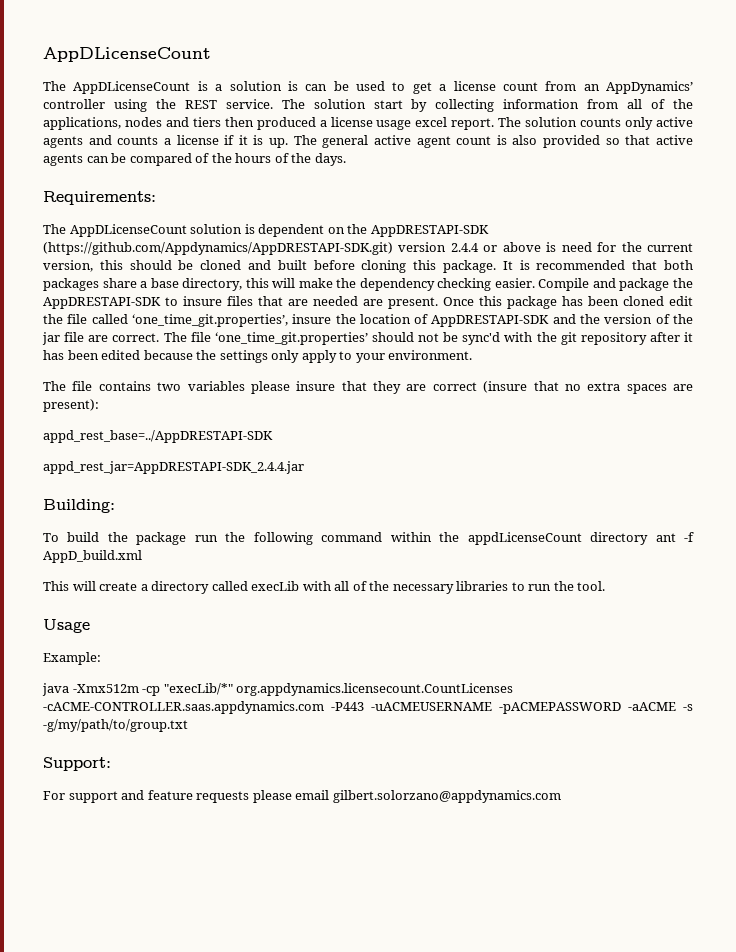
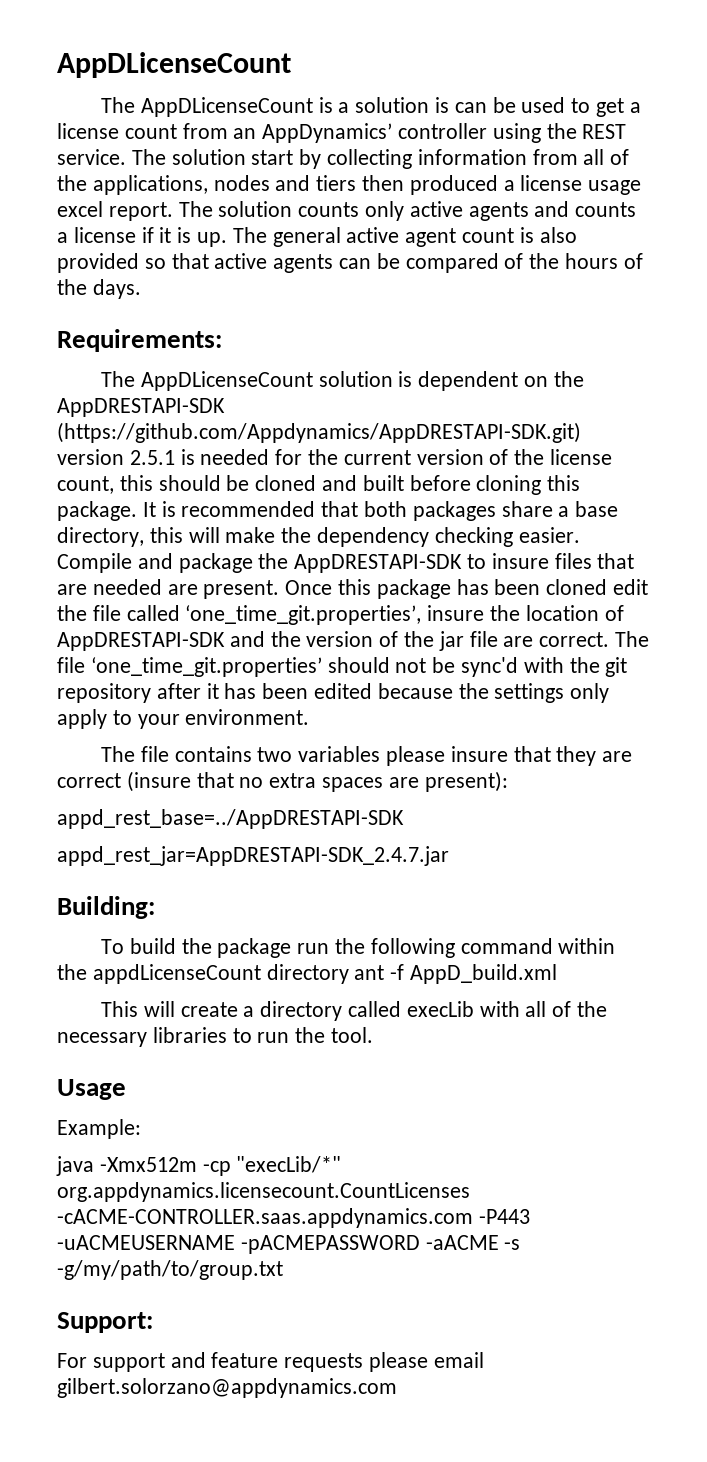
- The AppDLicenseCount solution is dependent on the AppDRESTAPI-SDK (https://github.com/Appdynamics/AppDRESTAPI-SDK.git) version 2.4.4 or above is need for the current version, this should be cloned and built before cloning this package.
+ The AppDLicenseCount solution is dependent on the AppDRESTAPI-SDK (https://github.com/Appdynamics/AppDRESTAPI-SDK.git) version 2.5.1 is needed for the current version of the license count, this should be cloned and built before cloning this package.
- appd_rest_jar=AppDRESTAPI-SDK_2.4.4.jar
+ appd_rest_jar=AppDRESTAPI-SDK_2.4.7.jar

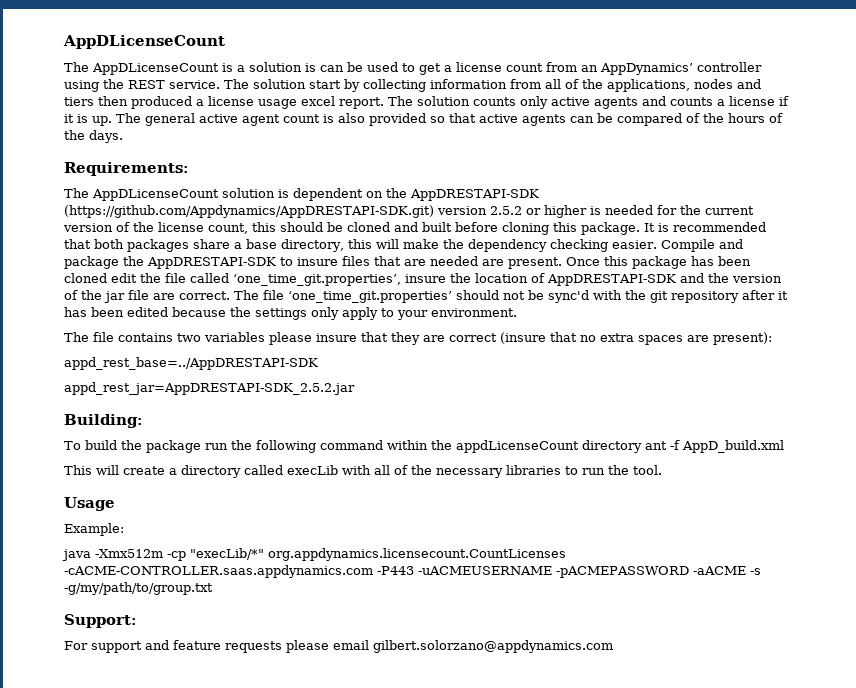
- The AppDLicenseCount solution is dependent on the AppDRESTAPI-SDK (https://github.com/Appdynamics/AppDRESTAPI-SDK.git) version 2.5.1 is needed for the current version of the license count, this should be cloned and built before cloning this package.
+ The AppDLicenseCount solution is dependent on the AppDRESTAPI-SDK (https://github.com/Appdynamics/AppDRESTAPI-SDK.git) version 2.5.2 or higher is needed for the current version of the license count, this should be cloned and built before cloning this package.
- appd_rest_jar=AppDRESTAPI-SDK_2.4.7.jar
+ appd_rest_jar=AppDRESTAPI-SDK_2.5.2.jar

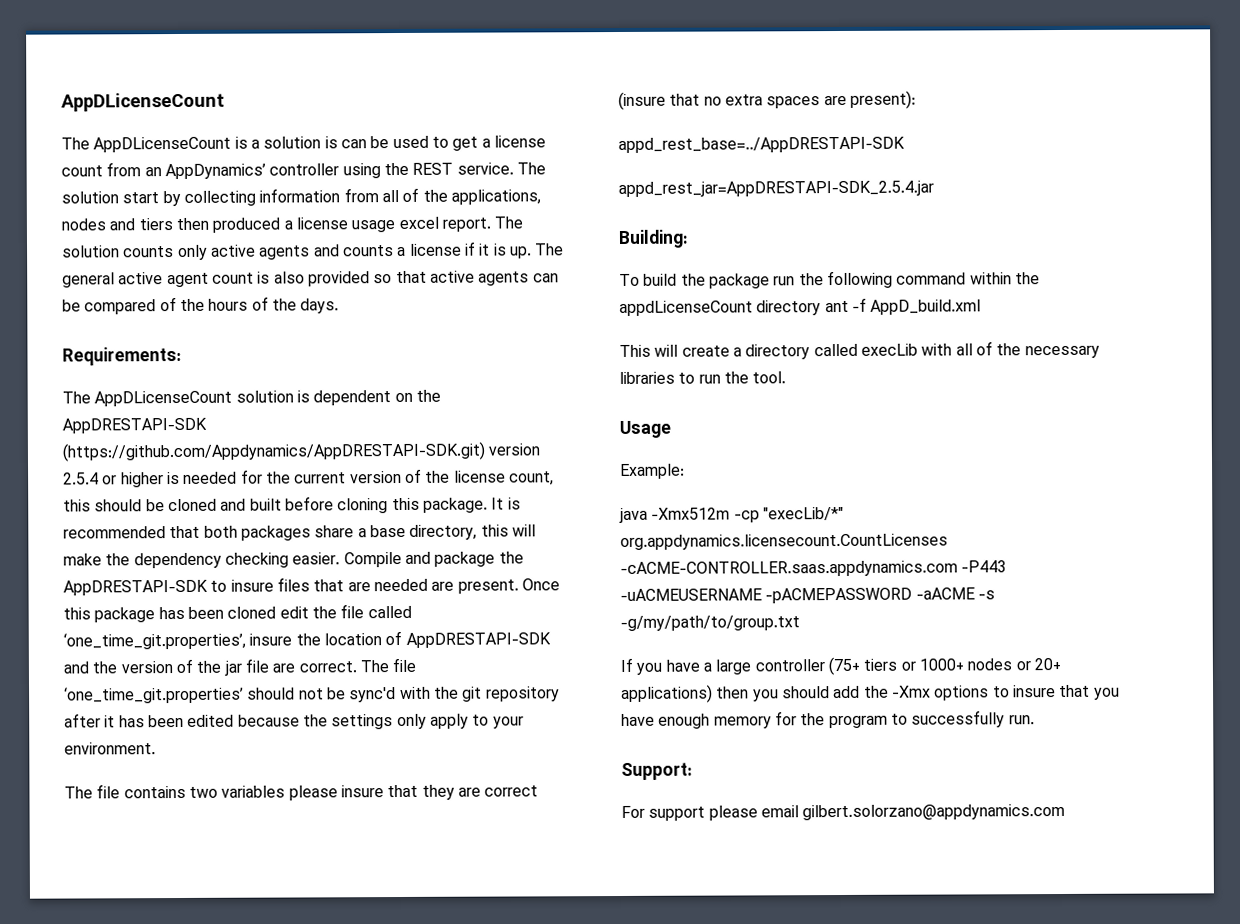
- The AppDLicenseCount solution is dependent on the AppDRESTAPI-SDK (https://github.com/Appdynamics/AppDRESTAPI-SDK.git) version 2.5.2 or higher is needed for the current version of the license count, this should be cloned and built before cloning this package.
+ The AppDLicenseCount solution is dependent on the AppDRESTAPI-SDK (https://github.com/Appdynamics/AppDRESTAPI-SDK.git) version 2.5.4 or higher is needed for the current version of the license count, this should be cloned and built before cloning this package.
- appd_rest_jar=AppDRESTAPI-SDK_2.5.2.jar
+ appd_rest_jar=AppDRESTAPI-SDK_2.5.4.jar
+ If you have a large controller (75+ tiers or 1000+ nodes or 20+ applications) then you should add the -Xmx options to insure that you have enough memory for the program to successfully run.
- For support and feature requests please email gilbert.solorzano@appdynamics.com
+ For support please email gilbert.solorzano@appdynamics.com

